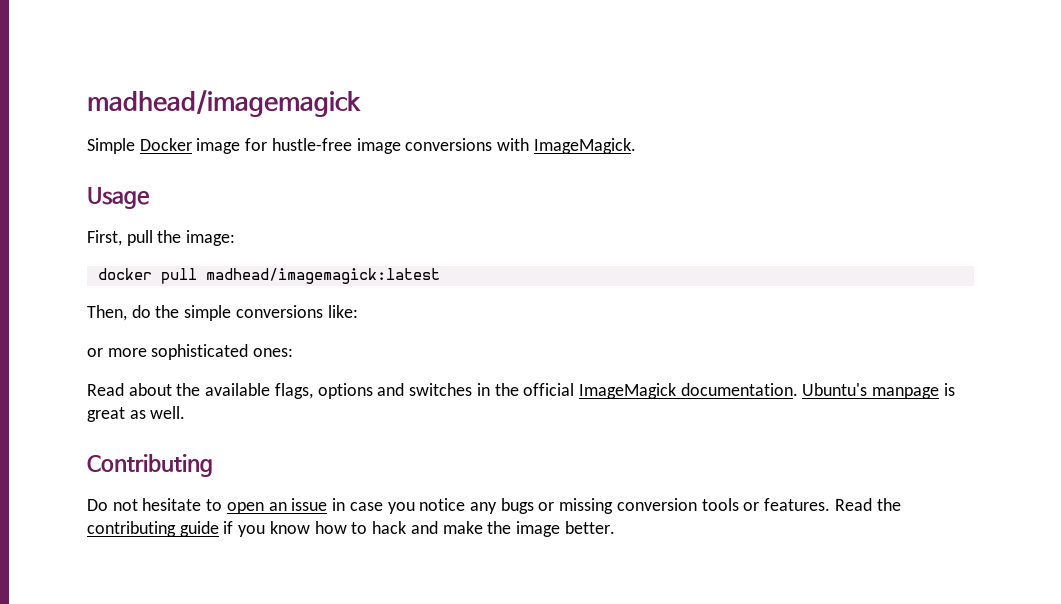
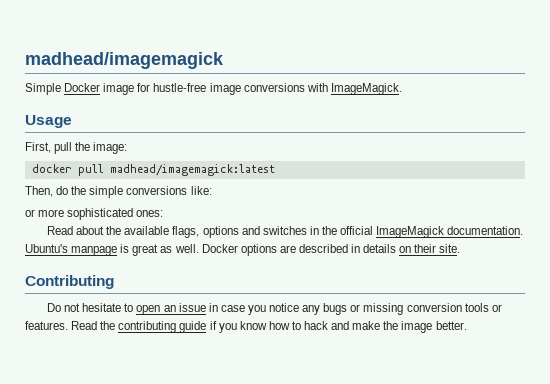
+ Docker options are described in details on their site.

